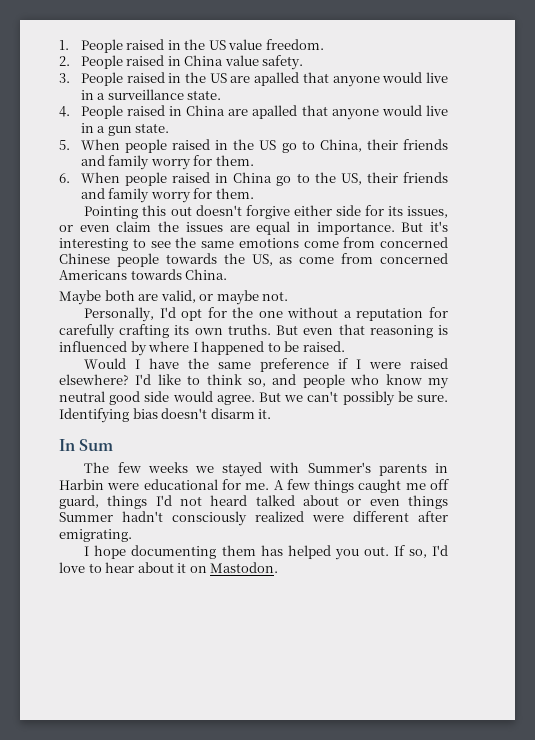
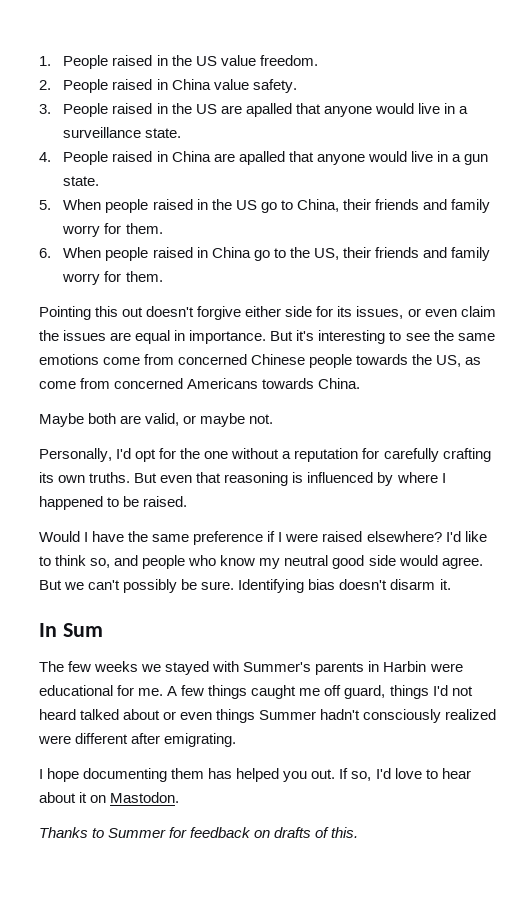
+ Thanks to Summer for feedback on drafts of this.

